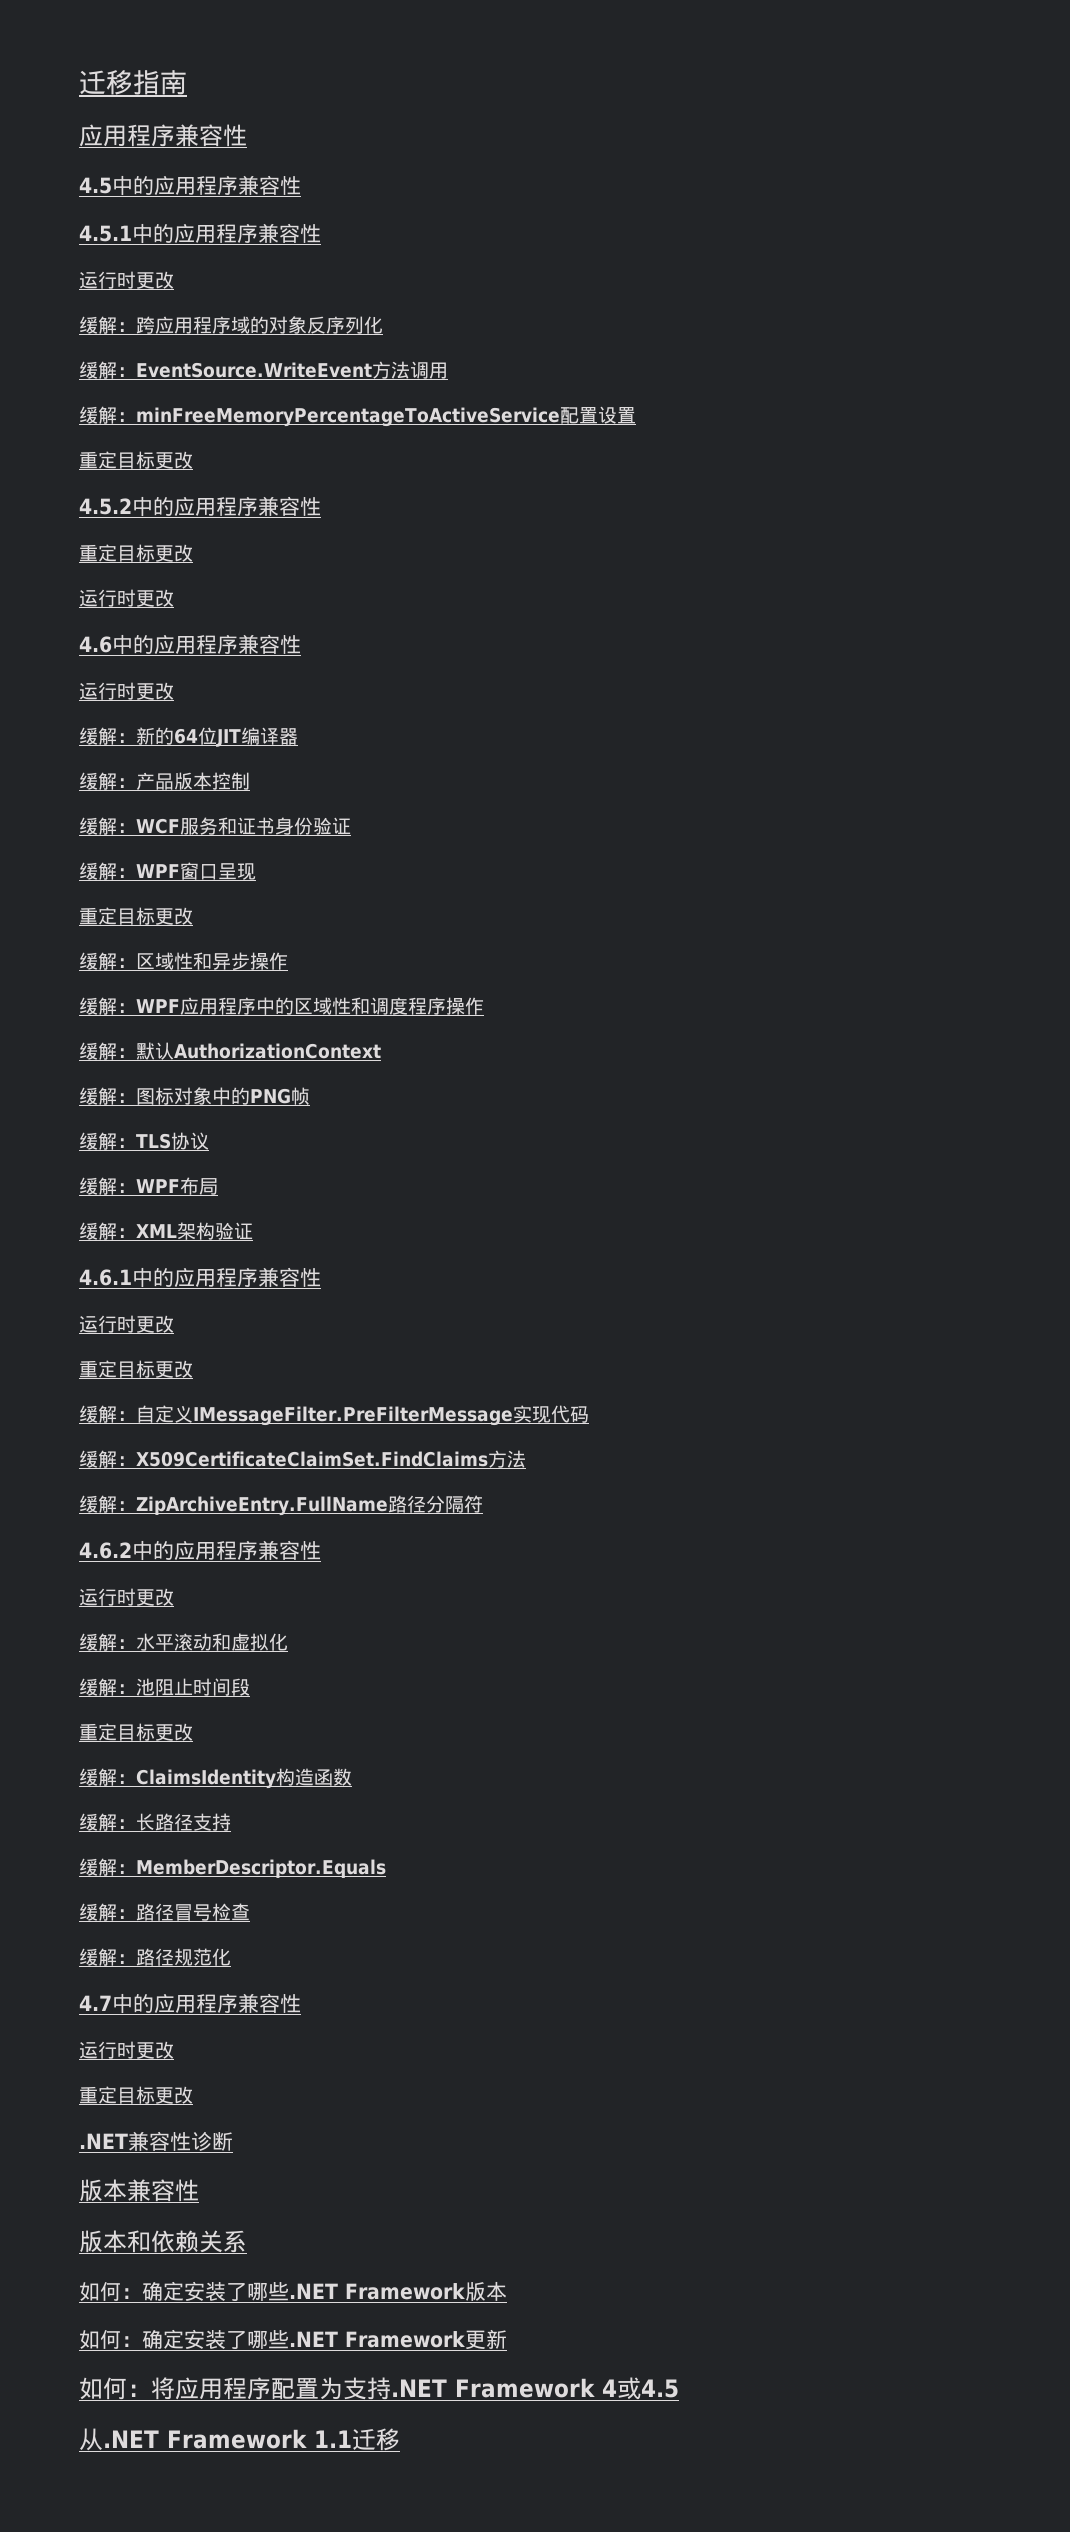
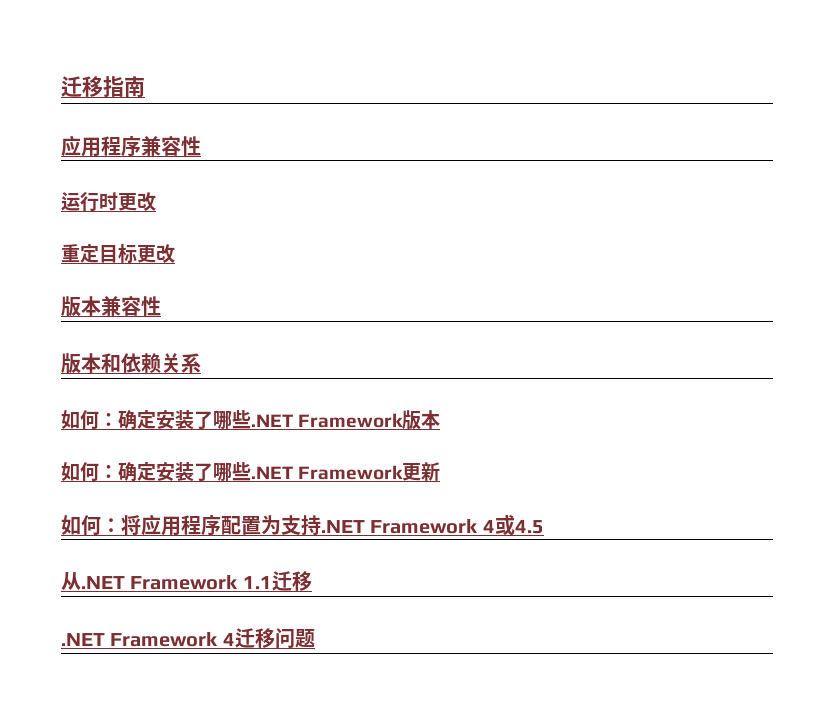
- 4.5中的应用程序兼容性
- 4.5.1中的应用程序兼容性
- 运行时更改
- 缓解：跨应用程序域的对象反序列化
- 缓解：EventSource.WriteEvent方法调用
- 缓解：minFreeMemoryPercentageToActiveService配置设置
- 重定目标更改
- 4.5.2中的应用程序兼容性
- 重定目标更改
- 运行时更改
- 4.6中的应用程序兼容性
- 运行时更改
- 缓解：新的64位JIT编译器
- 缓解：产品版本控制
- 缓解：WCF服务和证书身份验证
- 缓解：WPF窗口呈现
- 重定目标更改
- 缓解：区域性和异步操作
- 缓解：WPF应用程序中的区域性和调度程序操作
- 缓解：默认AuthorizationContext
- 缓解：图标对象中的PNG帧
- 缓解：TLS协议
- 缓解：WPF布局
- 缓解：XML架构验证
- 4.6.1中的应用程序兼容性
  运行时更改
  重定目标更改
- 缓解：自定义IMessageFilter.PreFilterMessage实现代码
- 缓解：X509CertificateClaimSet.FindClaims方法
- 缓解：ZipArchiveEntry.FullName路径分隔符
- 4.6.2中的应用程序兼容性
- 运行时更改
- 缓解：水平滚动和虚拟化
- 缓解：池阻止时间段
- 重定目标更改
- 缓解：ClaimsIdentity构造函数
- 缓解：长路径支持
- 缓解：MemberDescriptor.Equals
- 缓解：路径冒号检查
- 缓解：路径规范化
- 4.7中的应用程序兼容性
- 运行时更改
- 重定目标更改
- .NET兼容性诊断
+ .NET Framework 4迁移问题

